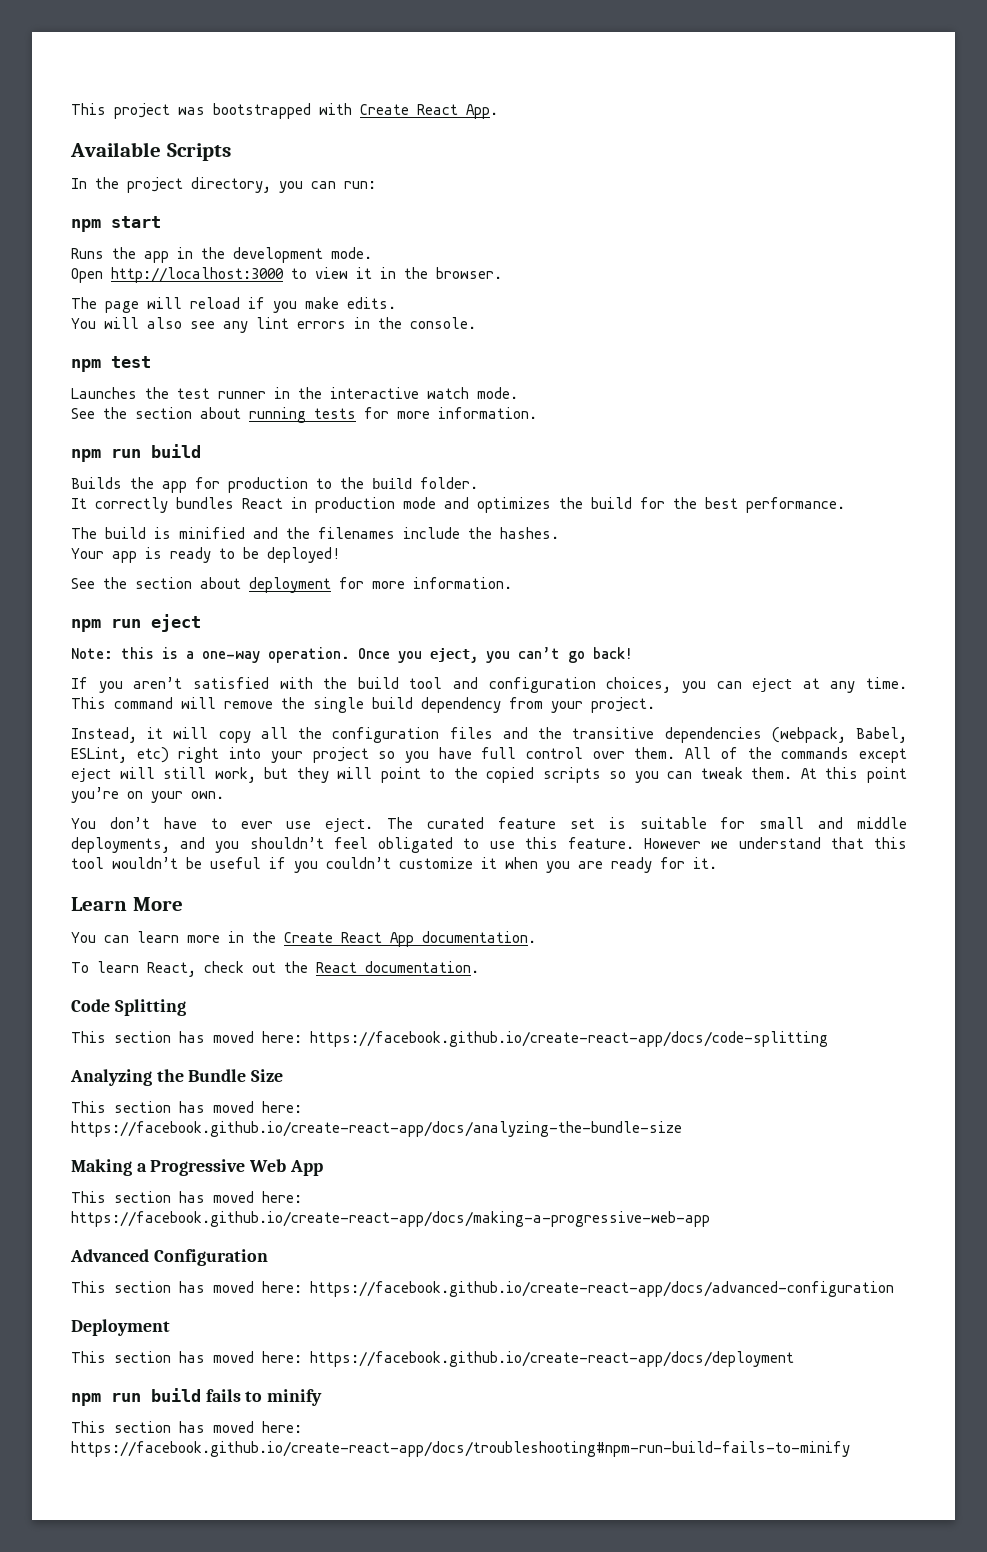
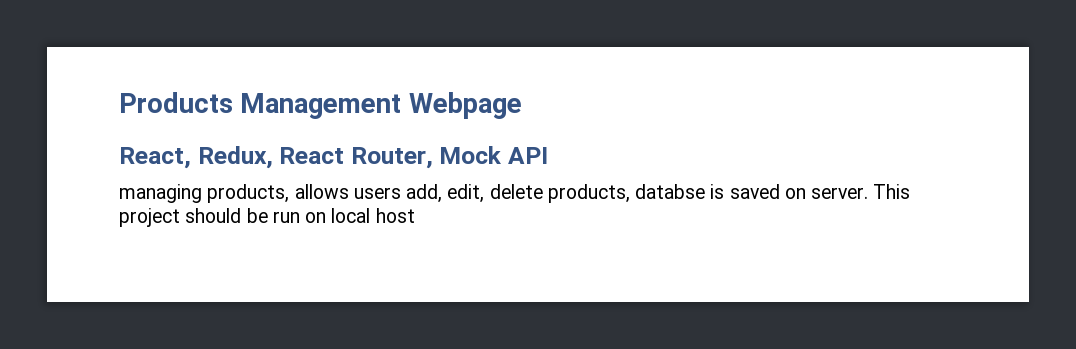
- This project was bootstrapped with Create React App.
- Available Scripts
- In the project directory, you can run:
- npm start
- Runs the app in the development mode.
- Open http://localhost:3000 to view it in the browser.
- The page will reload if you make edits.
- You will also see any lint errors in the console.
- npm test
- Launches the test runner in the interactive watch mode.
- See the section about running tests for more information.
- npm run build
- Builds the app for production to the build folder.
- It correctly bundles React in production mode and optimizes the build for the best performance.
- The build is minified and the filenames include the hashes.
- Your app is ready to be deployed!
- See the section about deployment for more information.
- npm run eject
- Note: this is a one-way operation. Once you eject, you can’t go back!
- If you aren’t satisfied with the build tool and configuration choices, you can eject at any time. This command will remove the single build dependency from your project.
- Instead, it will copy all the configuration files and the transitive dependencies (webpack, Babel, ESLint, etc) right into your project so you have full control over them. All of the commands except eject will still work, but they will point to the copied scripts so you can tweak them. At this point you’re on your own.
- You don’t have to ever use eject. The curated feature set is suitable for small and middle deployments, and you shouldn’t feel obligated to use this feature. However we understand that this tool wouldn’t be useful if you couldn’t customize it when you are ready for it.
- Learn More
- You can learn more in the Create React App documentation.
- To learn React, check out the React documentation.
- Code Splitting
- This section has moved here: https://facebook.github.io/create-react-app/docs/code-splitting
- Analyzing the Bundle Size
- This section has moved here: https://facebook.github.io/create-react-app/docs/analyzing-the-bundle-size
- Making a Progressive Web App
- This section has moved here: https://facebook.github.io/create-react-app/docs/making-a-progressive-web-app
- Advanced Configuration
- This section has moved here: https://facebook.github.io/create-react-app/docs/advanced-configuration
- Deployment
- This section has moved here: https://facebook.github.io/create-react-app/docs/deployment
- npm run build fails to minify
- This section has moved here: https://facebook.github.io/create-react-app/docs/troubleshooting#npm-run-build-fails-to-minify
+ Products Management Webpage
+ React, Redux, React Router, Mock API
+ managing products, allows users add, edit, delete products, databse is saved on server. This project should be run on local host

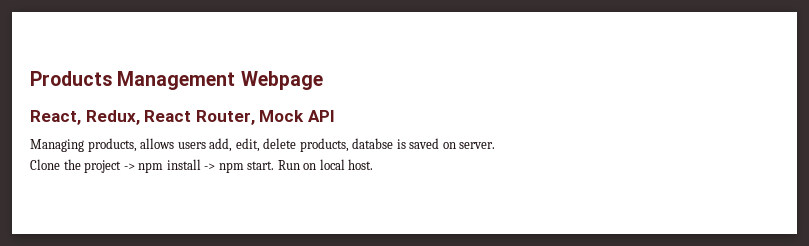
- managing products, allows users add, edit, delete products, databse is saved on server. This project should be run on local host
+ Managing products, allows users add, edit, delete products, databse is saved on server.
+ Clone the project -> npm install -> npm start. Run on local host.

